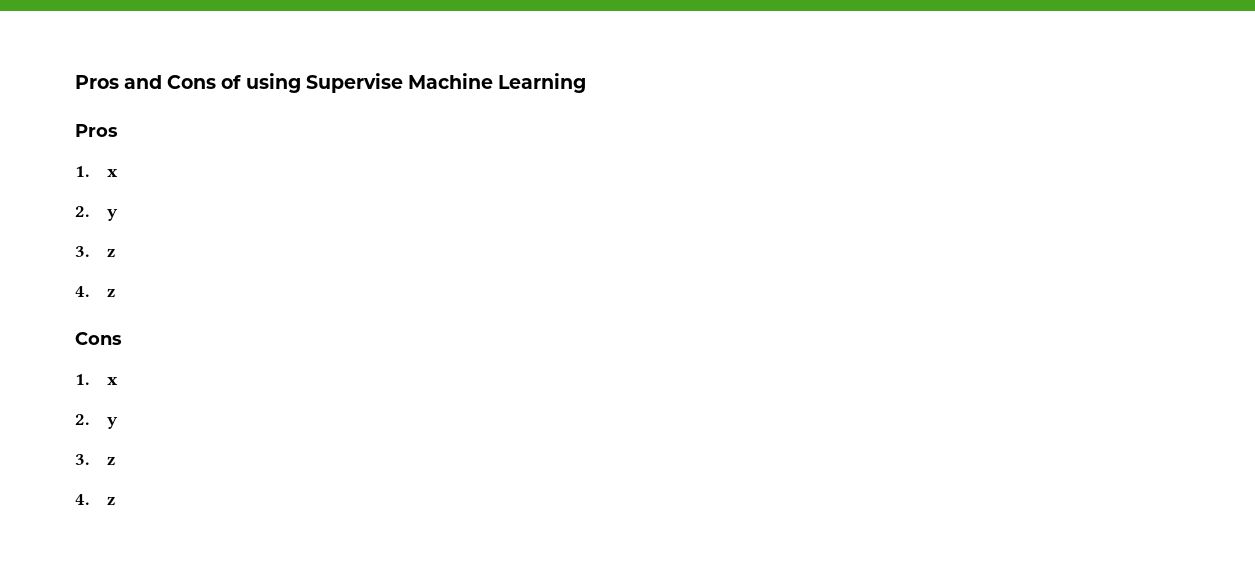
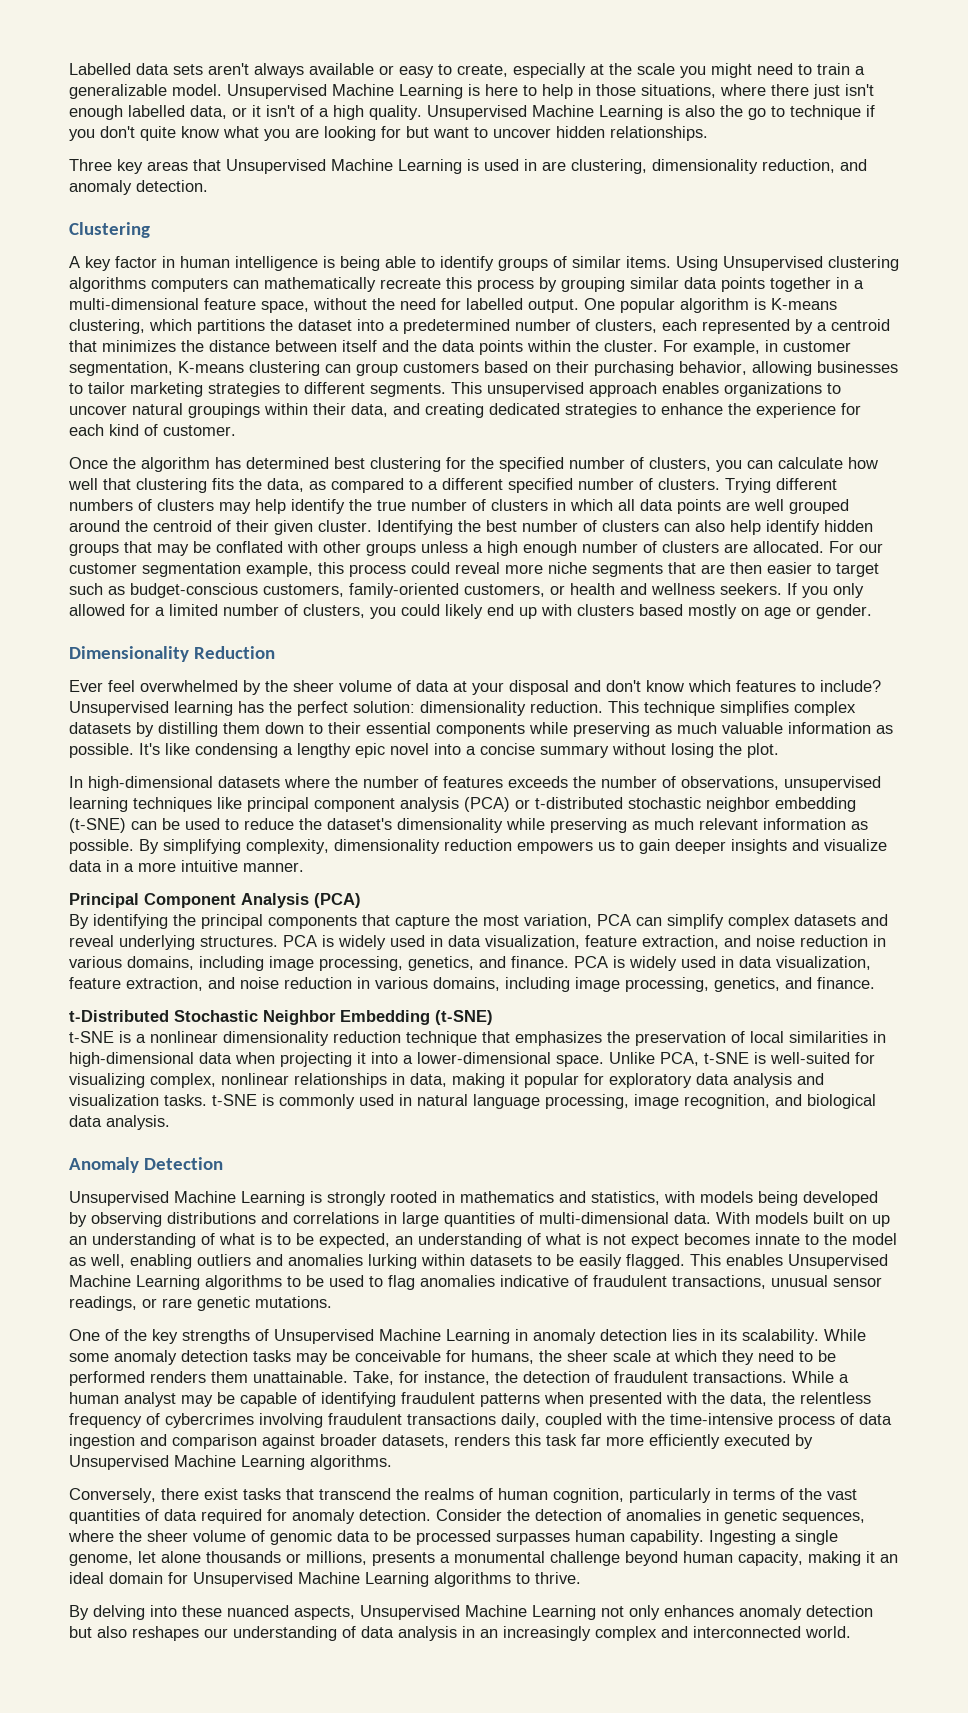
- Pros and Cons of using Supervise Machine Learning
- Pros
- 1. x
- 2. y
- 3. z
- 4. z
- Cons
- 1. x
- 2. y
- 3. z
- 4. z
+ Labelled data sets aren't always available or easy to create, especially at the scale you might need to train a generalizable model. Unsupervised Machine Learning is here to help in those situations, where there just isn't enough labelled data, or it isn't of a high quality. Unsupervised Machine Learning is also the go to technique if you don't quite know what you are looking for but want to uncover hidden relationships.
+ Three key areas that Unsupervised Machine Learning is used in are clustering, dimensionality reduction, and anomaly detection.
+ Clustering
+ A key factor in human intelligence is being able to identify groups of similar items. Using Unsupervised clustering algorithms computers can mathematically recreate this process by grouping similar data points together in a multi-dimensional feature space, without the need for labelled output. One popular algorithm is K-means clustering, which partitions the dataset into a predetermined number of clusters, each represented by a centroid that minimizes the distance between itself and the data points within the cluster. For example, in customer segmentation, K-means clustering can group customers based on their purchasing behavior, allowing businesses to tailor marketing strategies to different segments. This unsupervised approach enables organizations to uncover natural groupings within their data, and creating dedicated strategies to enhance the experience for each kind of customer.
+ Once the algorithm has determined best clustering for the specified number of clusters, you can calculate how well that clustering fits the data, as compared to a different specified number of clusters. Trying different numbers of clusters may help identify the true number of clusters in which all data points are well grouped around the centroid of their given cluster. Identifying the best number of clusters can also help identify hidden groups that may be conflated with other groups unless a high enough number of clusters are allocated. For our customer segmentation example, this process could reveal more niche segments that are then easier to target such as budget-conscious customers, family-oriented customers, or health and wellness seekers. If you only allowed for a limited number of clusters, you could likely end up with clusters based mostly on age or gender.
+ Dimensionality Reduction
+ Ever feel overwhelmed by the sheer volume of data at your disposal and don't know which features to include? Unsupervised learning has the perfect solution: dimensionality reduction. This technique simplifies complex datasets by distilling them down to their essential components while preserving as much valuable information as possible. It's like condensing a lengthy epic novel into a concise summary without losing the plot.
+ In high-dimensional datasets where the number of features exceeds the number of observations, unsupervised learning techniques like principal component analysis (PCA) or t-distributed stochastic neighbor embedding (t-SNE) can be used to reduce the dataset's dimensionality while preserving as much relevant information as possible. By simplifying complexity, dimensionality reduction empowers us to gain deeper insights and visualize data in a more intuitive manner.
+ Principal Component Analysis (PCA)
+ By identifying the principal components that capture the most variation, PCA can simplify complex datasets and reveal underlying structures. PCA is widely used in data visualization, feature extraction, and noise reduction in various domains, including image processing, genetics, and finance. PCA is widely used in data visualization, feature extraction, and noise reduction in various domains, including image processing, genetics, and finance.
+ t-Distributed Stochastic Neighbor Embedding (t-SNE)
+ t-SNE is a nonlinear dimensionality reduction technique that emphasizes the preservation of local similarities in high-dimensional data when projecting it into a lower-dimensional space. Unlike PCA, t-SNE is well-suited for visualizing complex, nonlinear relationships in data, making it popular for exploratory data analysis and visualization tasks. t-SNE is commonly used in natural language processing, image recognition, and biological data analysis.
+ Anomaly Detection
+ Unsupervised Machine Learning is strongly rooted in mathematics and statistics, with models being developed by observing distributions and correlations in large quantities of multi-dimensional data. With models built on up an understanding of what is to be expected, an understanding of what is not expect becomes innate to the model as well, enabling outliers and anomalies lurking within datasets to be easily flagged. This enables Unsupervised Machine Learning algorithms to be used to flag anomalies indicative of fraudulent transactions, unusual sensor readings, or rare genetic mutations.
+ One of the key strengths of Unsupervised Machine Learning in anomaly detection lies in its scalability. While some anomaly detection tasks may be conceivable for humans, the sheer scale at which they need to be performed renders them unattainable. Take, for instance, the detection of fraudulent transactions. While a human analyst may be capable of identifying fraudulent patterns when presented with the data, the relentless frequency of cybercrimes involving fraudulent transactions daily, coupled with the time-intensive process of data ingestion and comparison against broader datasets, renders this task far more efficiently executed by Unsupervised Machine Learning algorithms.
+ Conversely, there exist tasks that transcend the realms of human cognition, particularly in terms of the vast quantities of data required for anomaly detection. Consider the detection of anomalies in genetic sequences, where the sheer volume of genomic data to be processed surpasses human capability. Ingesting a single genome, let alone thousands or millions, presents a monumental challenge beyond human capacity, making it an ideal domain for Unsupervised Machine Learning algorithms to thrive.
+ By delving into these nuanced aspects, Unsupervised Machine Learning not only enhances anomaly detection but also reshapes our understanding of data analysis in an increasingly complex and interconnected world.

